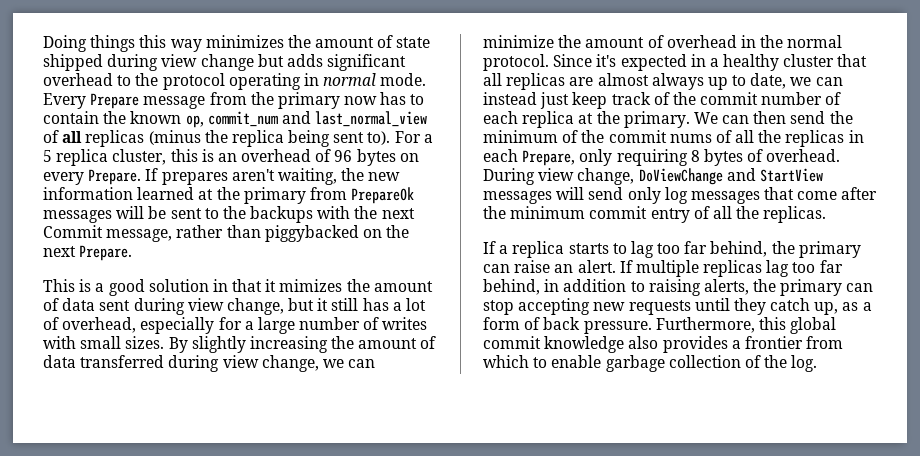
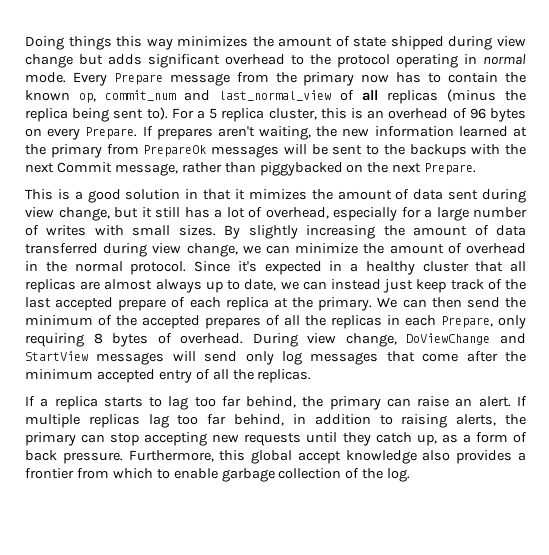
- Since it's expected in a healthy cluster that all replicas are almost always up to date, we can instead just keep track of the commit number of each replica at the primary.
+ Since it's expected in a healthy cluster that all replicas are almost always up to date, we can instead just keep track of the last accepted prepare of each replica at the primary.
- We can then send the minimum of the commit nums of all the replicas in each Prepare, only requiring 8 bytes of overhead.
+ We can then send the minimum of the accepted prepares of all the replicas in each Prepare, only requiring 8 bytes of overhead.
- During view change, DoViewChange and StartView messages will send only log messages that come after the minimum commit entry of all the replicas.
+ During view change, DoViewChange and StartView messages will send only log messages that come after the minimum accepted entry of all the replicas.
- Furthermore, this global commit knowledge also provides a frontier from which to enable garbage collection of the log.
+ Furthermore, this global accept knowledge also provides a frontier from which to enable garbage collection of the log.

